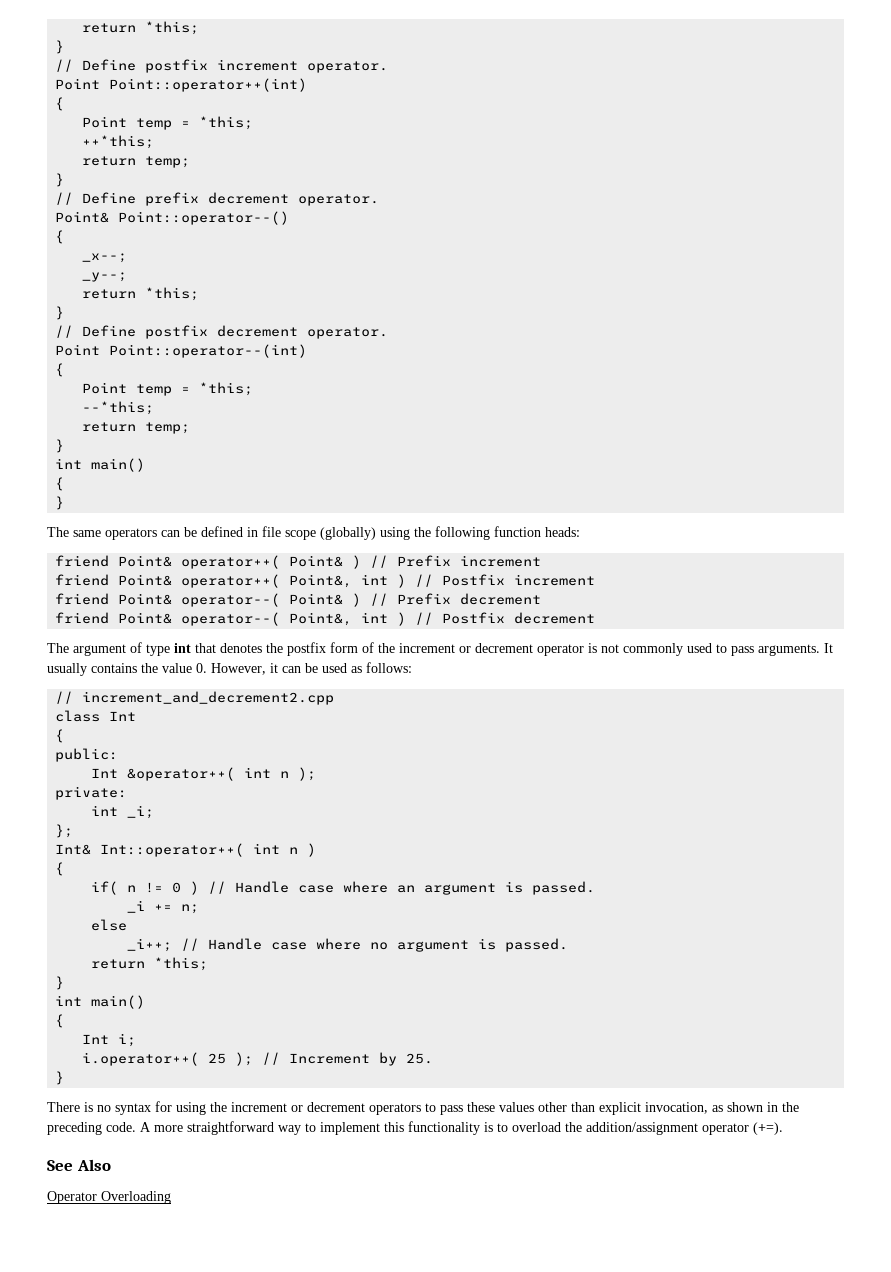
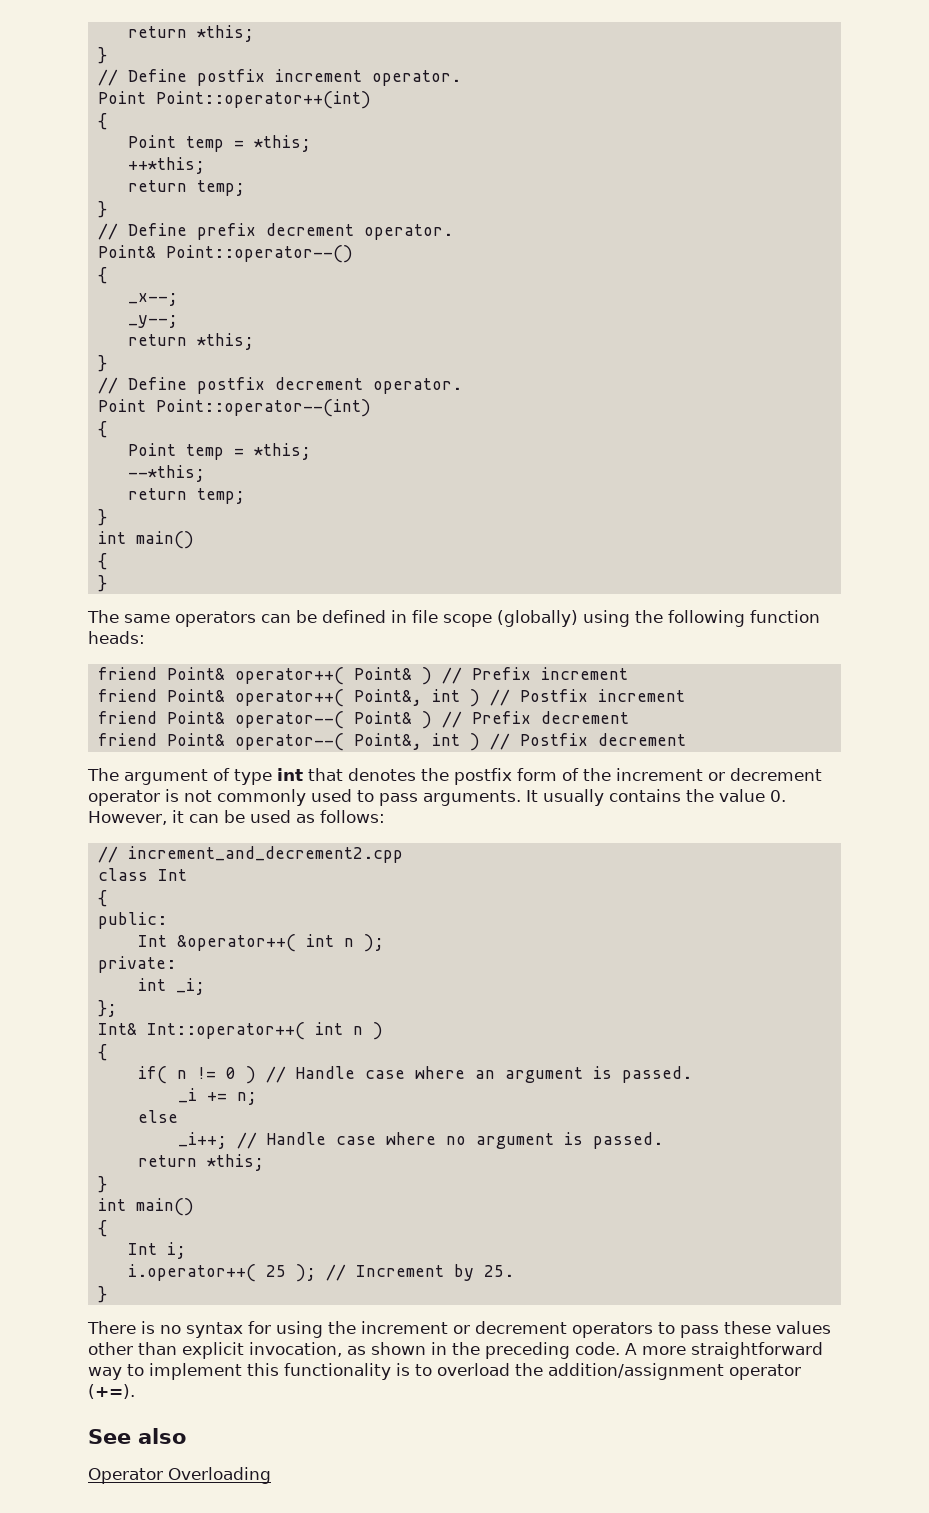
- See Also
+ See also

